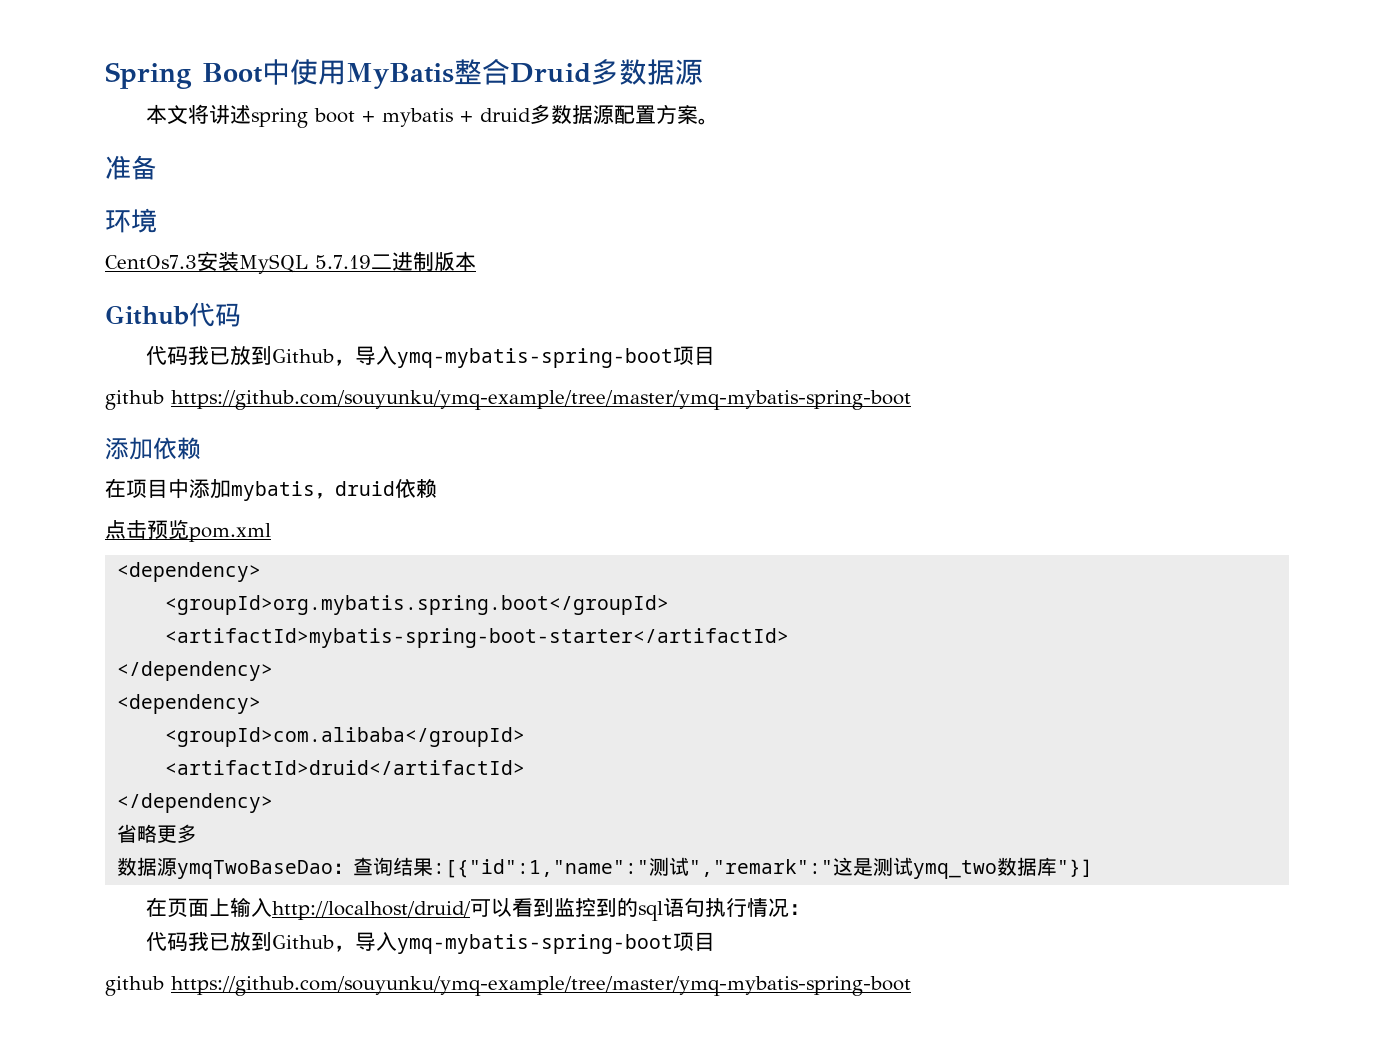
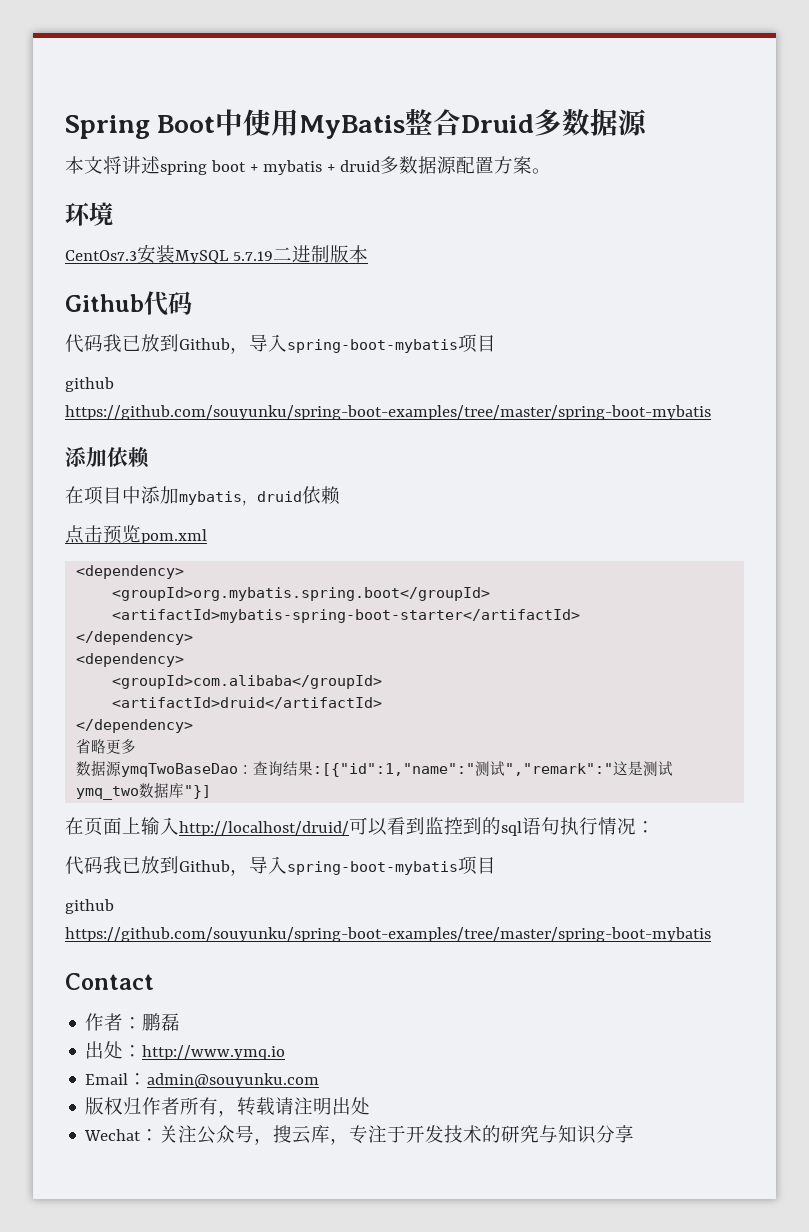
- 准备
  Github代码
- 代码我已放到Github，导入ymq-mybatis-spring-boot项目
- github https://github.com/souyunku/ymq-example/tree/master/ymq-mybatis-spring-boot
+ 代码我已放到Github，导入spring-boot-mybatis项目
+ github https://github.com/souyunku/spring-boot-examples/tree/master/spring-boot-mybatis
  在页面上输入http://localhost/druid/可以看到监控到的sql语句执行情况：
- 代码我已放到Github，导入ymq-mybatis-spring-boot项目
- github https://github.com/souyunku/ymq-example/tree/master/ymq-mybatis-spring-boot
+ 代码我已放到Github，导入spring-boot-mybatis项目
+ github https://github.com/souyunku/spring-boot-examples/tree/master/spring-boot-mybatis
+ Contact
+ 作者：鹏磊
+ 出处：http://www.ymq.io
+ Email：admin@souyunku.com
+ 版权归作者所有，转载请注明出处
+ Wechat：关注公众号，搜云库，专注于开发技术的研究与知识分享

